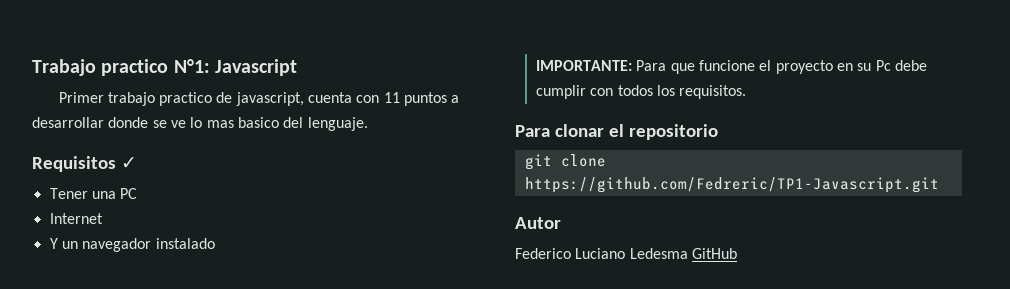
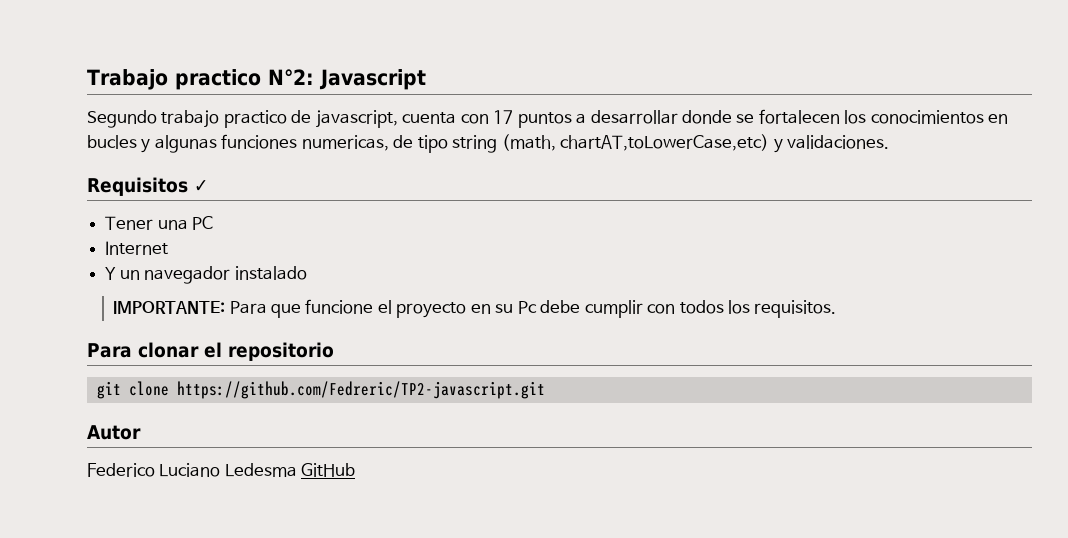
- Trabajo practico N°1: Javascript
+ Trabajo practico N°2: Javascript
- Primer trabajo practico de javascript, cuenta con 11 puntos a desarrollar donde se ve lo mas basico del lenguaje.
+ Segundo trabajo practico de javascript, cuenta con 17 puntos a desarrollar donde se fortalecen los conocimientos en bucles y algunas funciones numericas, de tipo string (math, chartAT,toLowerCase,etc) y validaciones.
- git clone https://github.com/Fedreric/TP1-Javascript.git
+ git clone https://github.com/Fedreric/TP2-javascript.git

